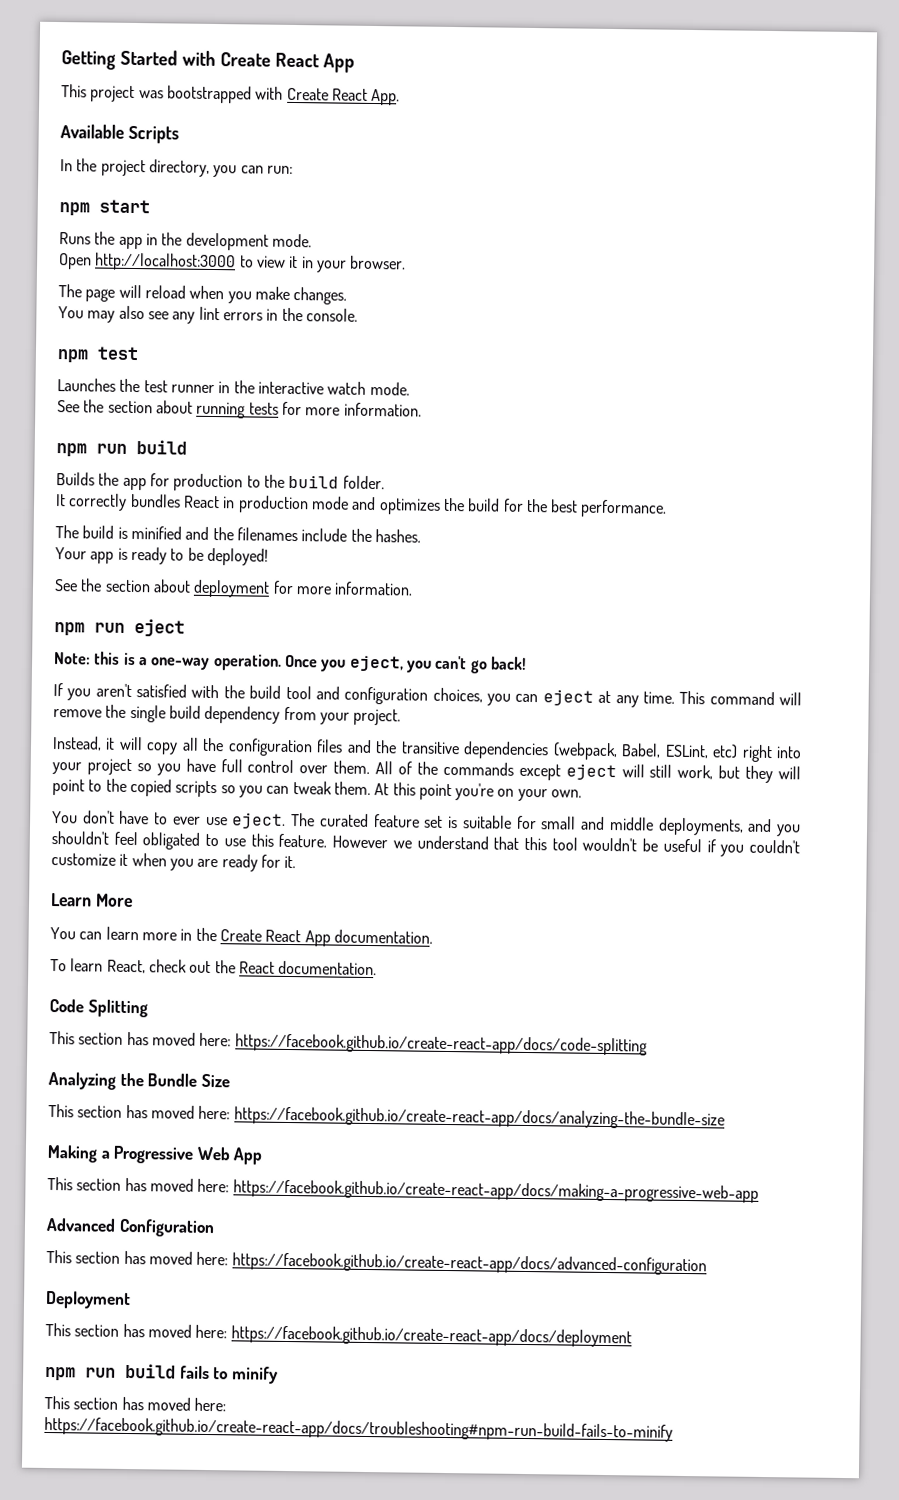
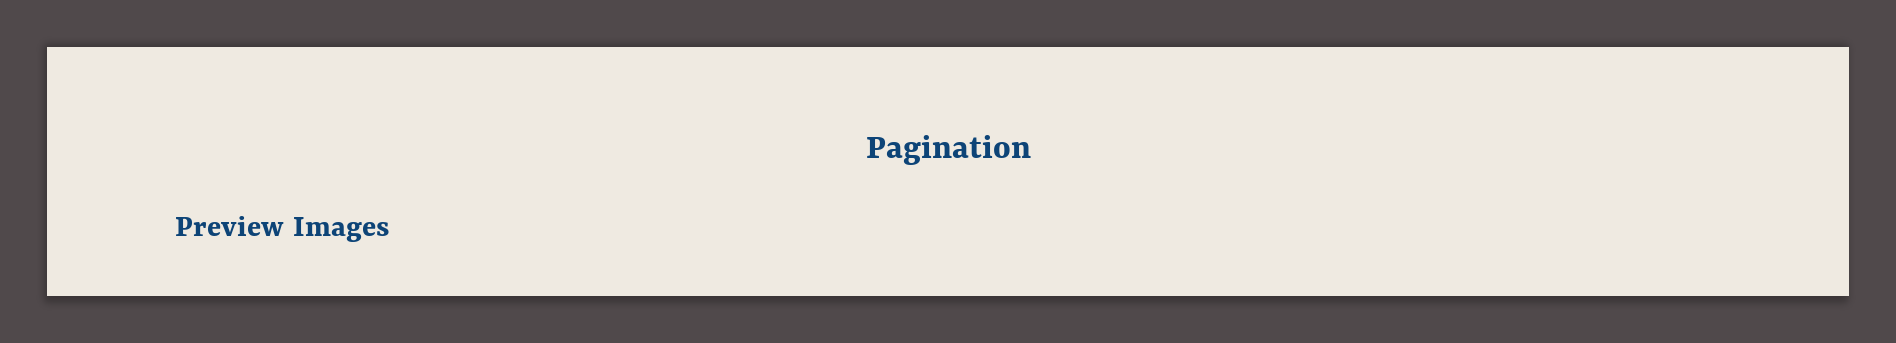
- Getting Started with Create React App
- This project was bootstrapped with Create React App.
- Available Scripts
- In the project directory, you can run:
- npm start
- Runs the app in the development mode.
- Open http://localhost:3000 to view it in your browser.
- The page will reload when you make changes.
- You may also see any lint errors in the console.
- npm test
- Launches the test runner in the interactive watch mode.
- See the section about running tests for more information.
- npm run build
- Builds the app for production to the build folder.
- It correctly bundles React in production mode and optimizes the build for the best performance.
- The build is minified and the filenames include the hashes.
- Your app is ready to be deployed!
- See the section about deployment for more information.
- npm run eject
- Note: this is a one-way operation. Once you eject, you can't go back!
- If you aren't satisfied with the build tool and configuration choices, you can eject at any time. This command will remove the single build dependency from your project.
- Instead, it will copy all the configuration files and the transitive dependencies (webpack, Babel, ESLint, etc) right into your project so you have full control over them. All of the commands except eject will still work, but they will point to the copied scripts so you can tweak them. At this point you're on your own.
- You don't have to ever use eject. The curated feature set is suitable for small and middle deployments, and you shouldn't feel obligated to use this feature. However we understand that this tool wouldn't be useful if you couldn't customize it when you are ready for it.
- Learn More
- You can learn more in the Create React App documentation.
- To learn React, check out the React documentation.
- Code Splitting
- This section has moved here: https://facebook.github.io/create-react-app/docs/code-splitting
- Analyzing the Bundle Size
- This section has moved here: https://facebook.github.io/create-react-app/docs/analyzing-the-bundle-size
- Making a Progressive Web App
- This section has moved here: https://facebook.github.io/create-react-app/docs/making-a-progressive-web-app
- Advanced Configuration
- This section has moved here: https://facebook.github.io/create-react-app/docs/advanced-configuration
- Deployment
- This section has moved here: https://facebook.github.io/create-react-app/docs/deployment
- npm run build fails to minify
- This section has moved here: https://facebook.github.io/create-react-app/docs/troubleshooting#npm-run-build-fails-to-minify
+ Pagination
+ Preview Images

